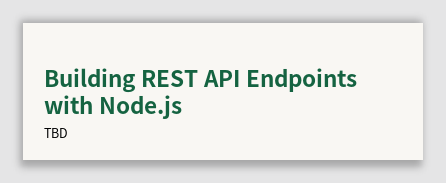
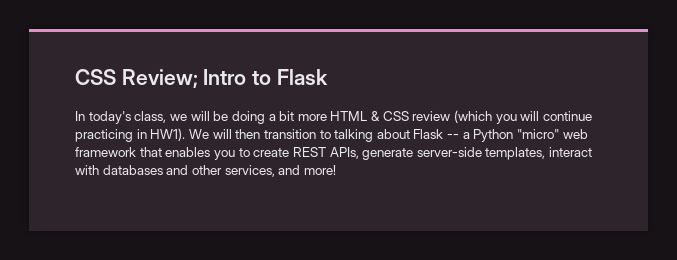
- Building REST API Endpoints with Node.js
- TBD
+ CSS Review; Intro to Flask
+ In today's class, we will be doing a bit more HTML & CSS review (which you will continue practicing in HW1). We will then transition to talking about Flask -- a Python "micro" web framework that enables you to create REST APIs, generate server-side templates, interact with databases and other services, and more!

